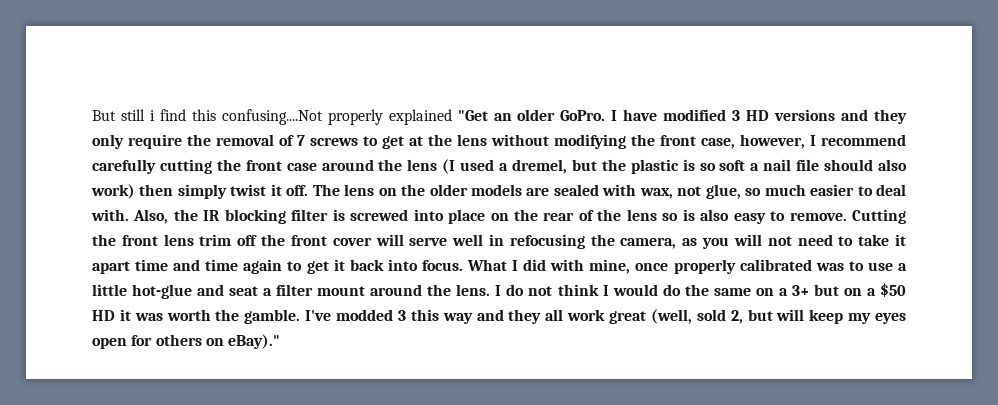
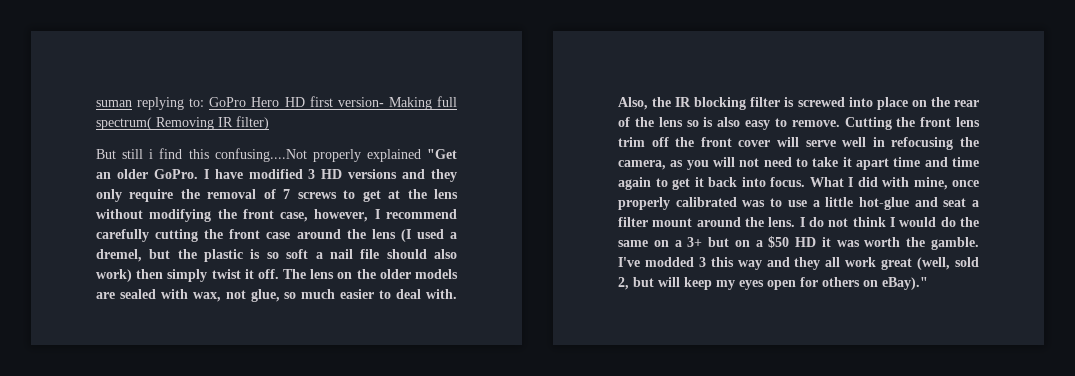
+ suman replying to: GoPro Hero HD first version- Making full spectrum( Removing IR filter)

